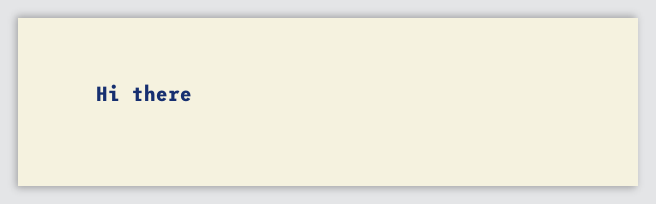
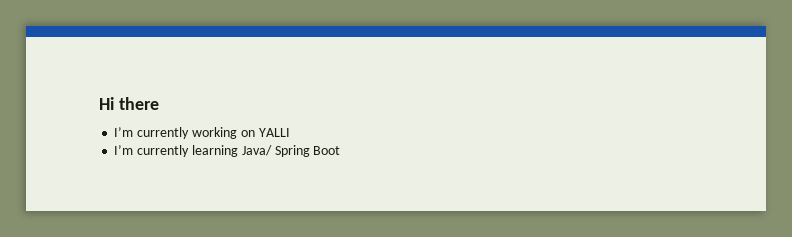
+ I’m currently working on YALLI
+ I’m currently learning Java/ Spring Boot

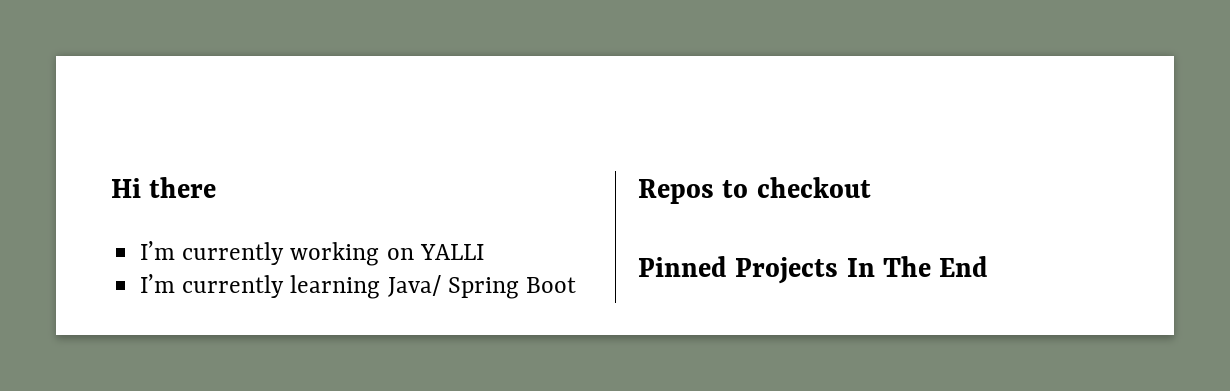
+ Repos to checkout
+ Pinned Projects In The End

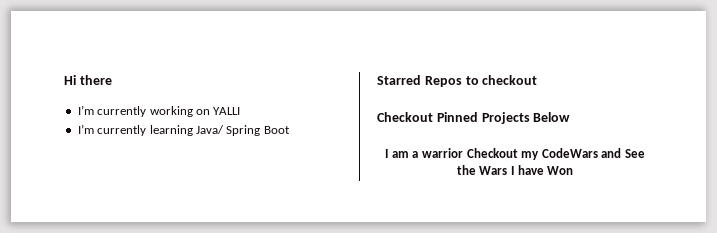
- Repos to checkout
+ Starred Repos to checkout
- Pinned Projects In The End
+ Checkout Pinned Projects Below
+ I am a warrior Checkout my CodeWars and See the Wars I have Won

